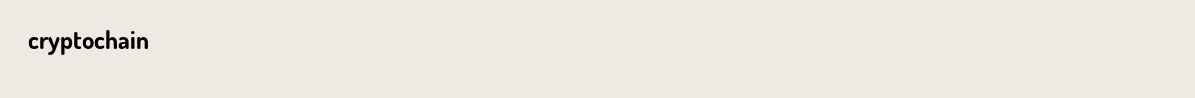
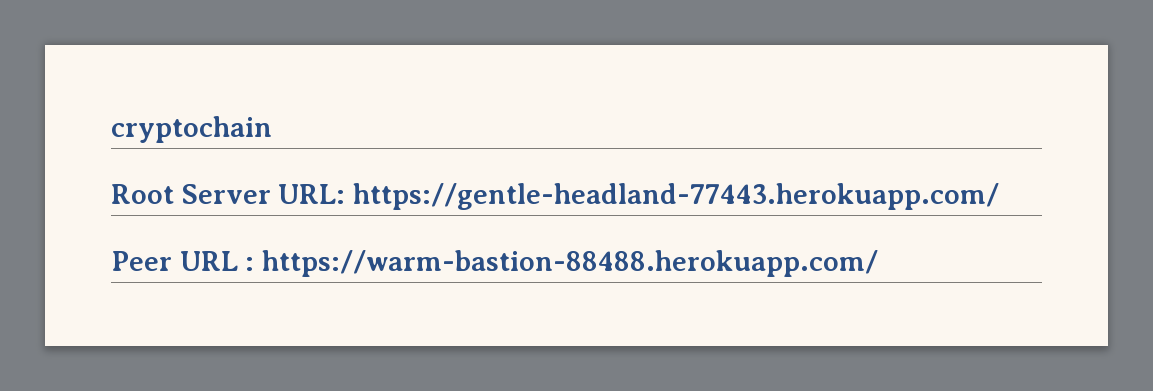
+ Root Server URL: https://gentle-headland-77443.herokuapp.com/
+ Peer URL : https://warm-bastion-88488.herokuapp.com/

